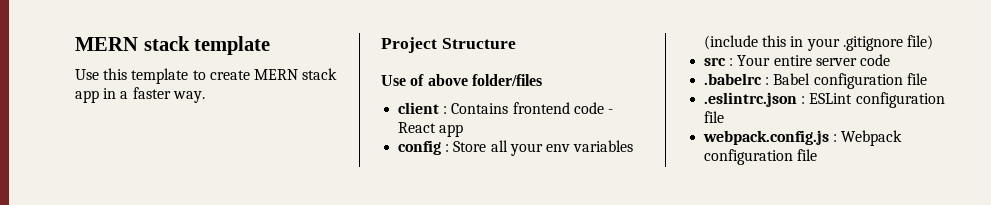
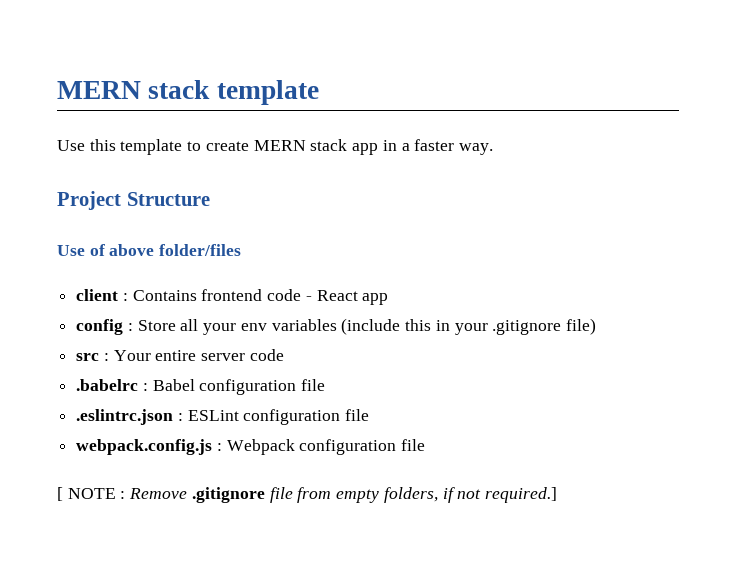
+ [ NOTE : Remove .gitignore file from empty folders, if not required.]

